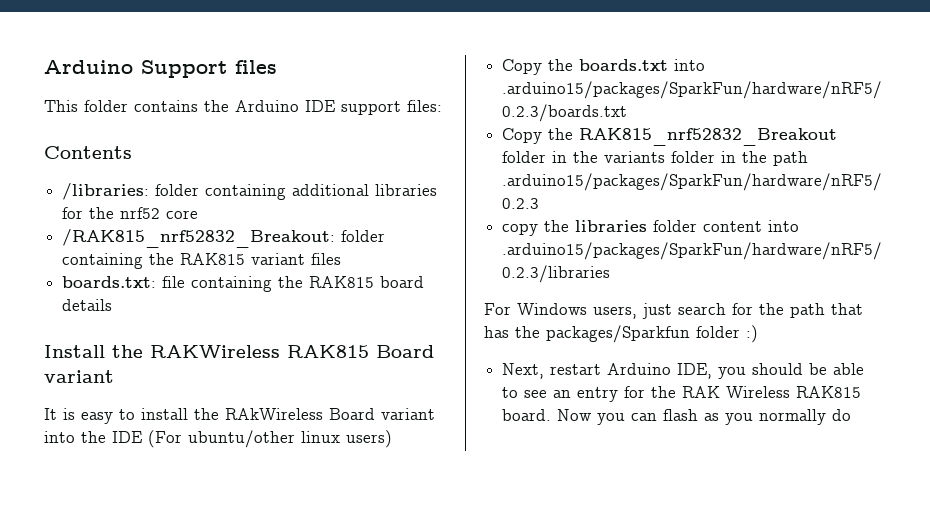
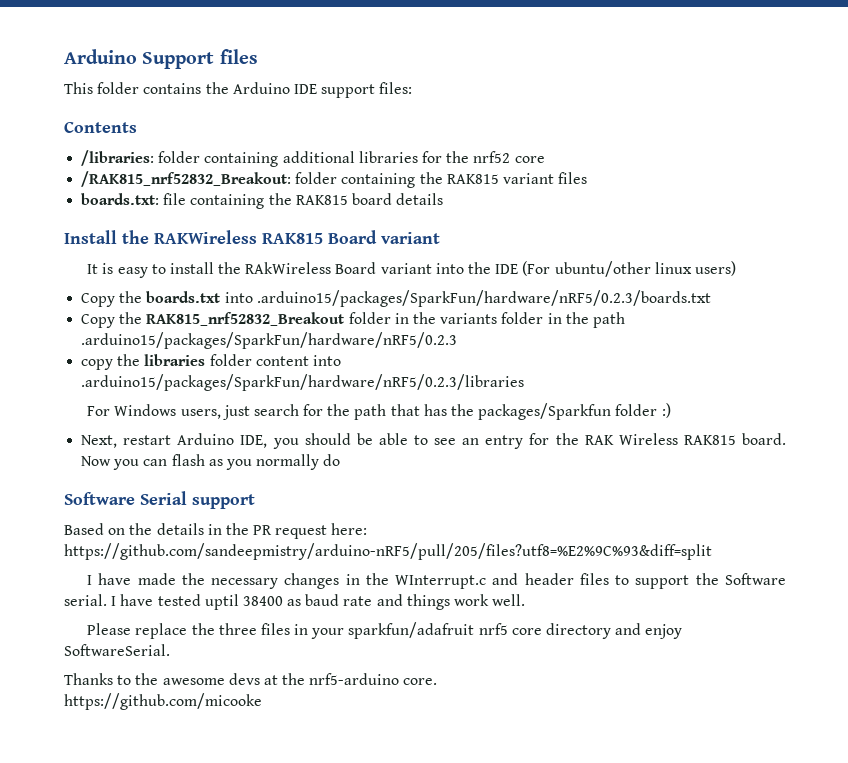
+ Software Serial support
+ Based on the details in the PR request here: https://github.com/sandeepmistry/arduino-nRF5/pull/205/files?utf8=%E2%9C%93&diff=split
+ I have made the necessary changes in the WInterrupt.c and header files to support the Software serial. I have tested uptil 38400 as baud rate and things work well.
+ Please replace the three files in your sparkfun/adafruit nrf5 core directory and enjoy SoftwareSerial.
+ Thanks to the awesome devs at the nrf5-arduino core.
+ https://github.com/micooke

